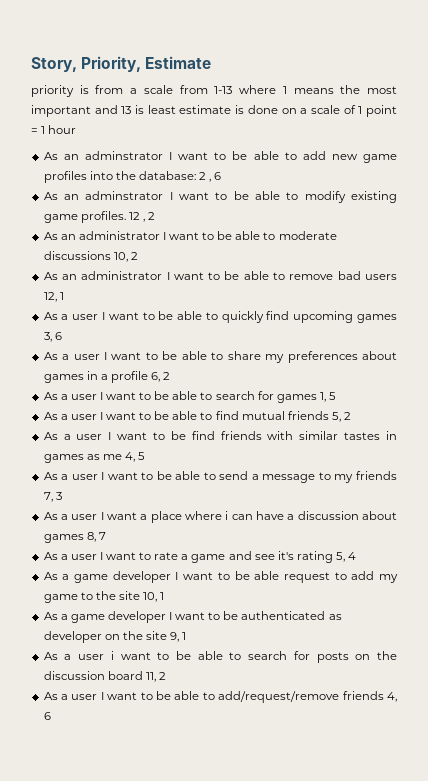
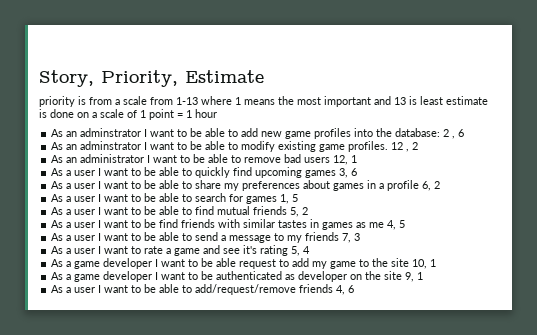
- As an administrator I want to be able to moderate discussions 10, 2
- As a user I want a place where i can have a discussion about games 8, 7
- As a user i want to be able to search for posts on the discussion board 11, 2

